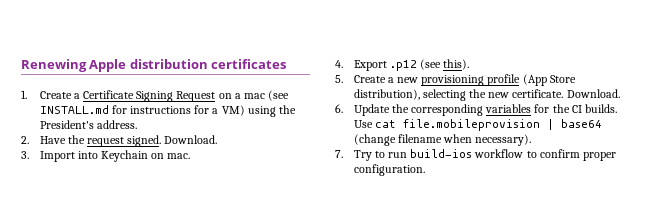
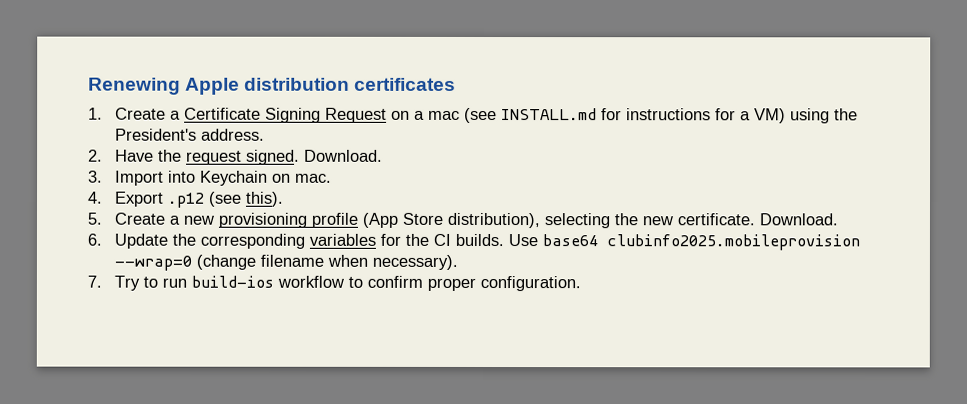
- Use cat file.mobileprovision | base64 (change filename when necessary).
+ Use base64 clubinfo2025.mobileprovision --wrap=0 (change filename when necessary).

